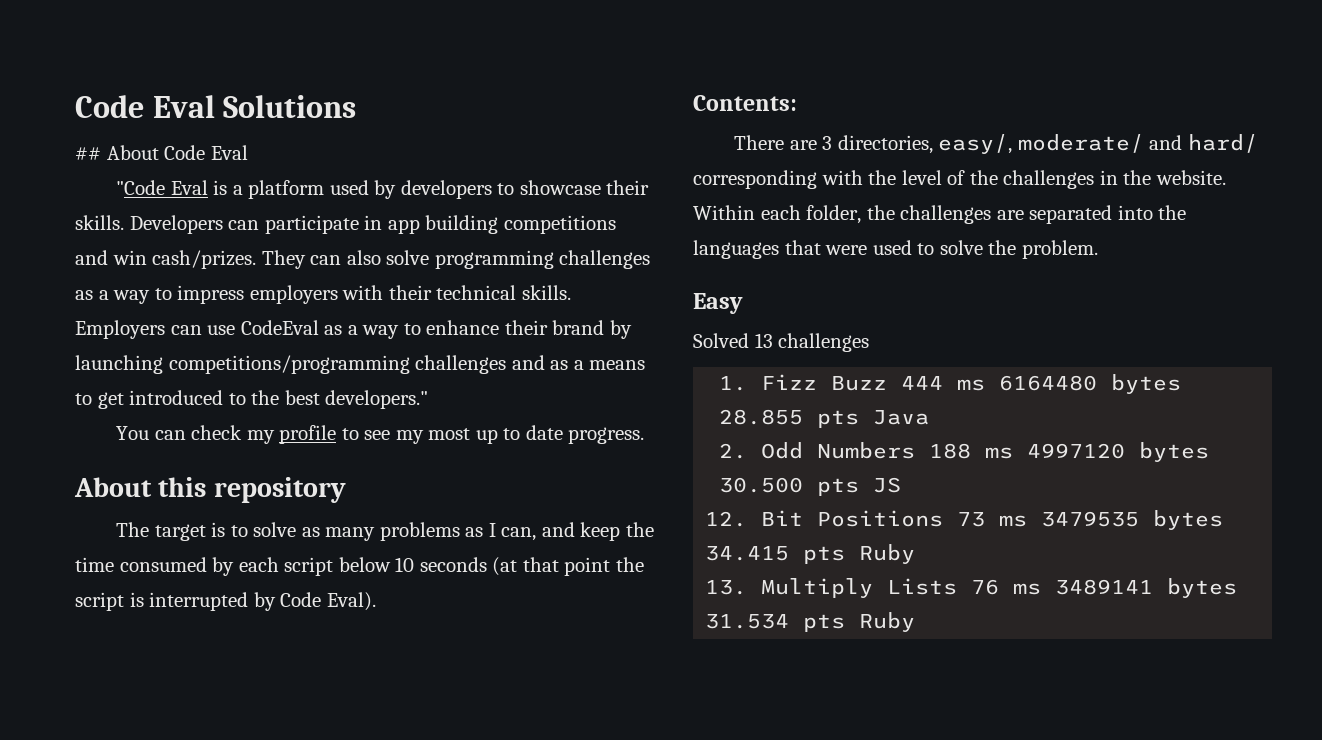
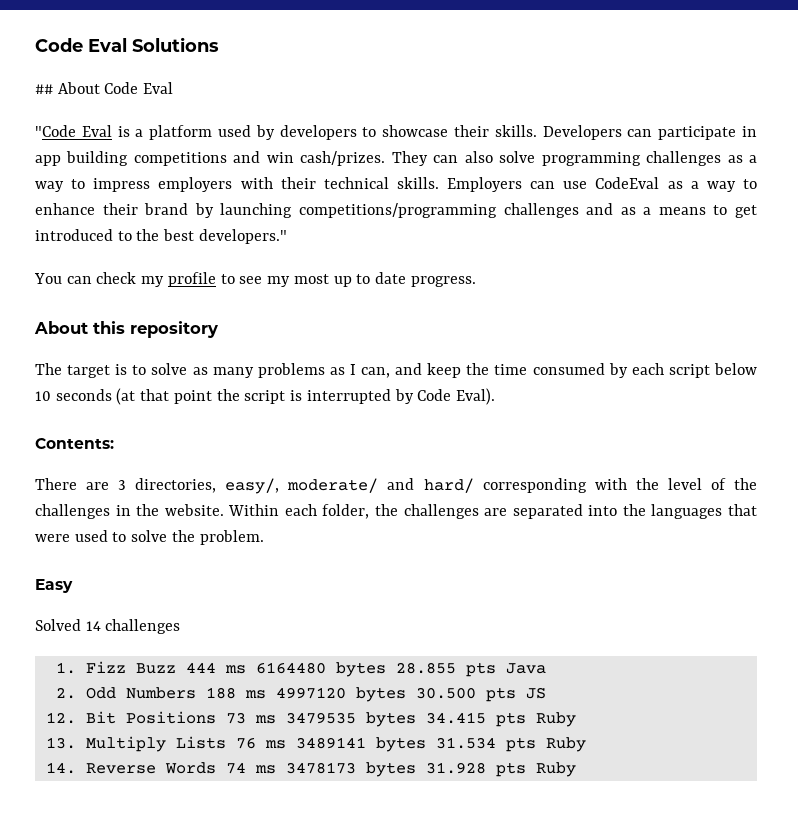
- Solved 13 challenges
+ Solved 14 challenges
+ 14. Reverse Words 74 ms 3478173 bytes 31.928 pts Ruby

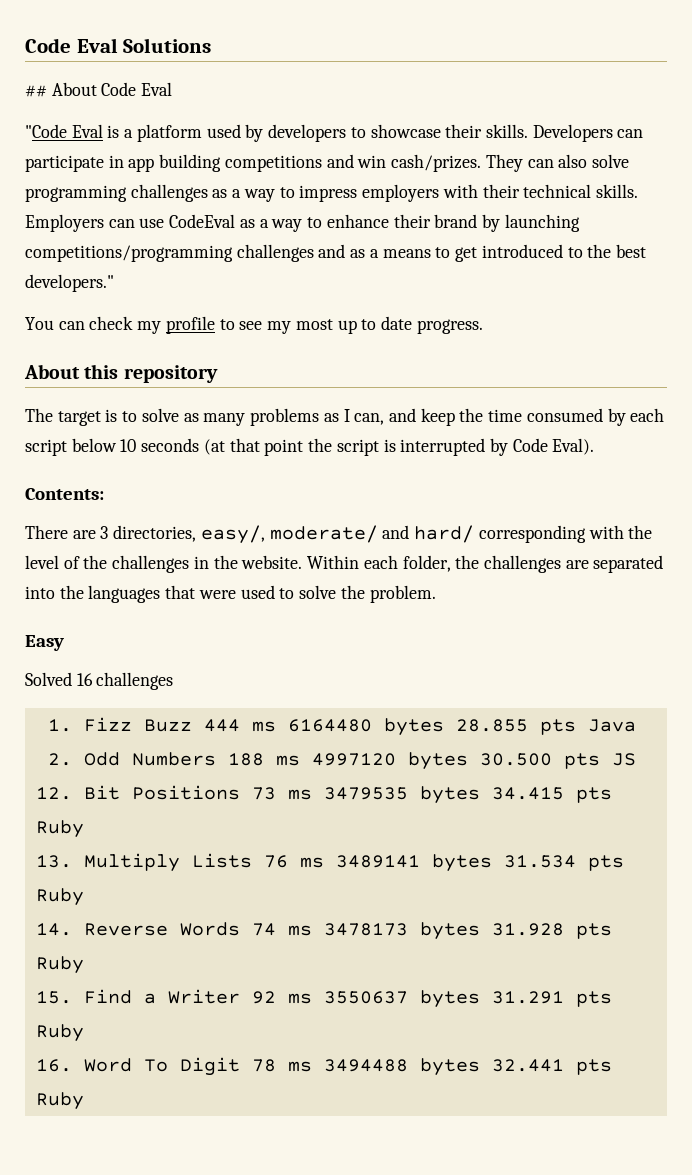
- Solved 14 challenges
+ Solved 16 challenges
+ 15. Find a Writer 92 ms 3550637 bytes 31.291 pts Ruby
+ 16. Word To Digit 78 ms 3494488 bytes 32.441 pts Ruby

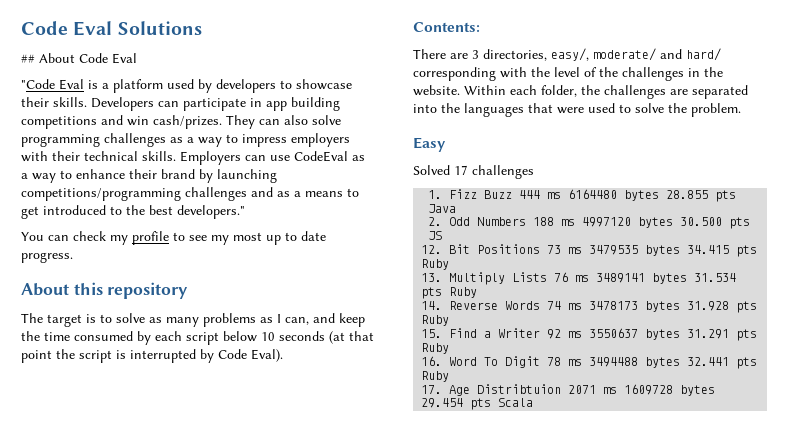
- Solved 16 challenges
+ Solved 17 challenges
+ 17. Age Distribtuion 2071 ms 1609728 bytes 29.454 pts Scala

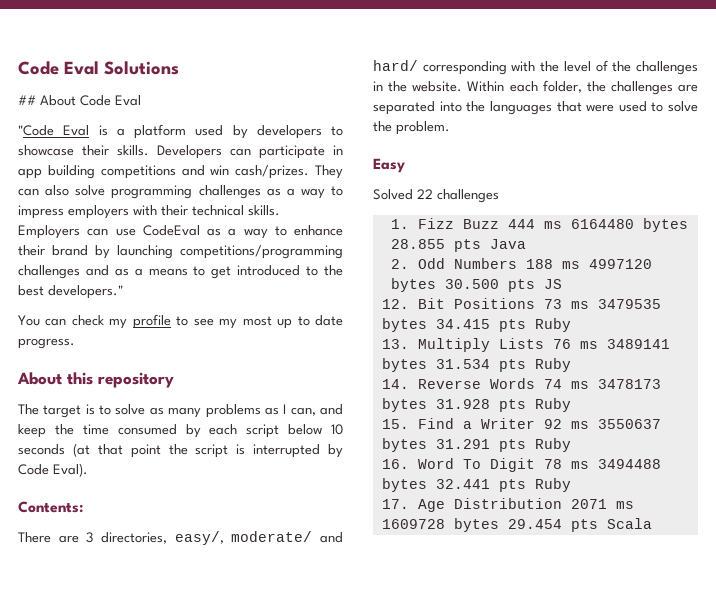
- Solved 17 challenges
+ Solved 22 challenges
- 17. Age Distribtuion 2071 ms 1609728 bytes 29.454 pts Scala
+ 17. Age Distribution 2071 ms 1609728 bytes 29.454 pts Scala

